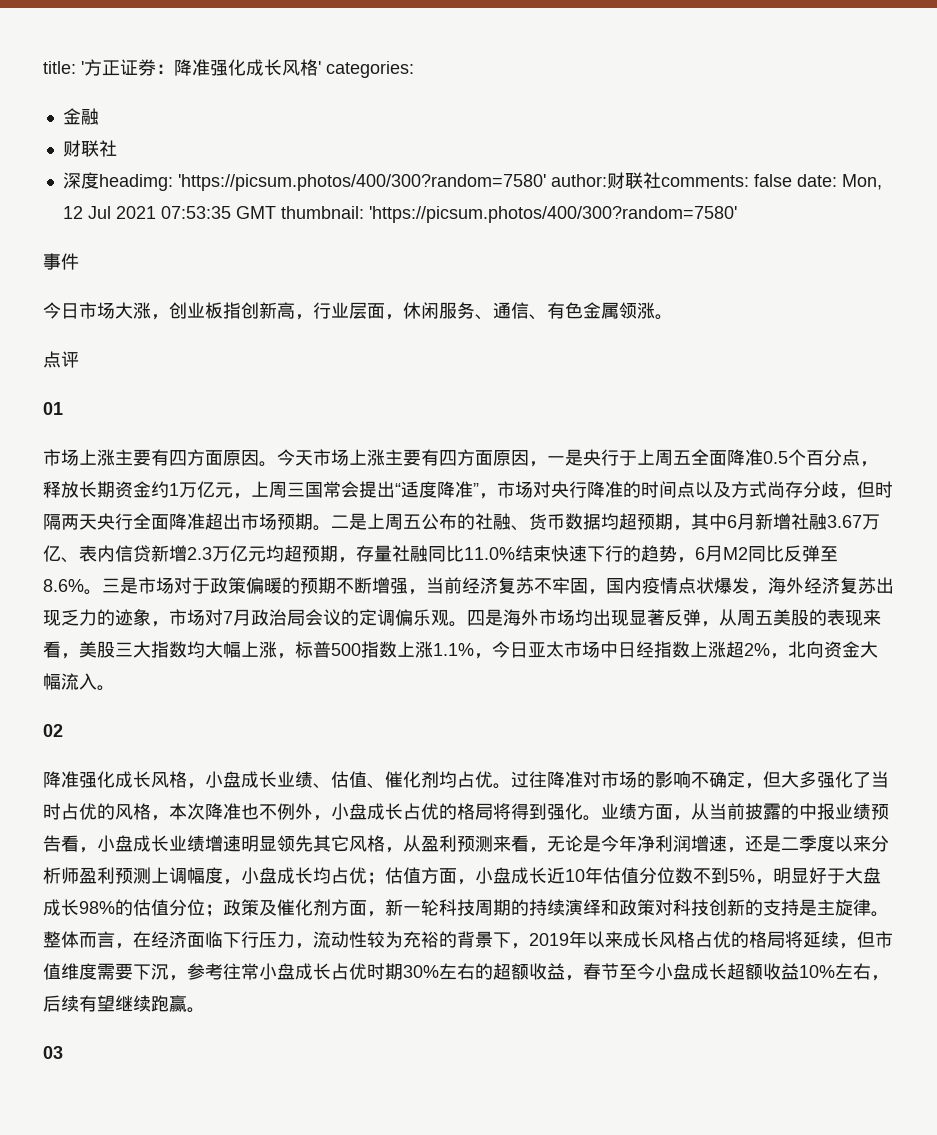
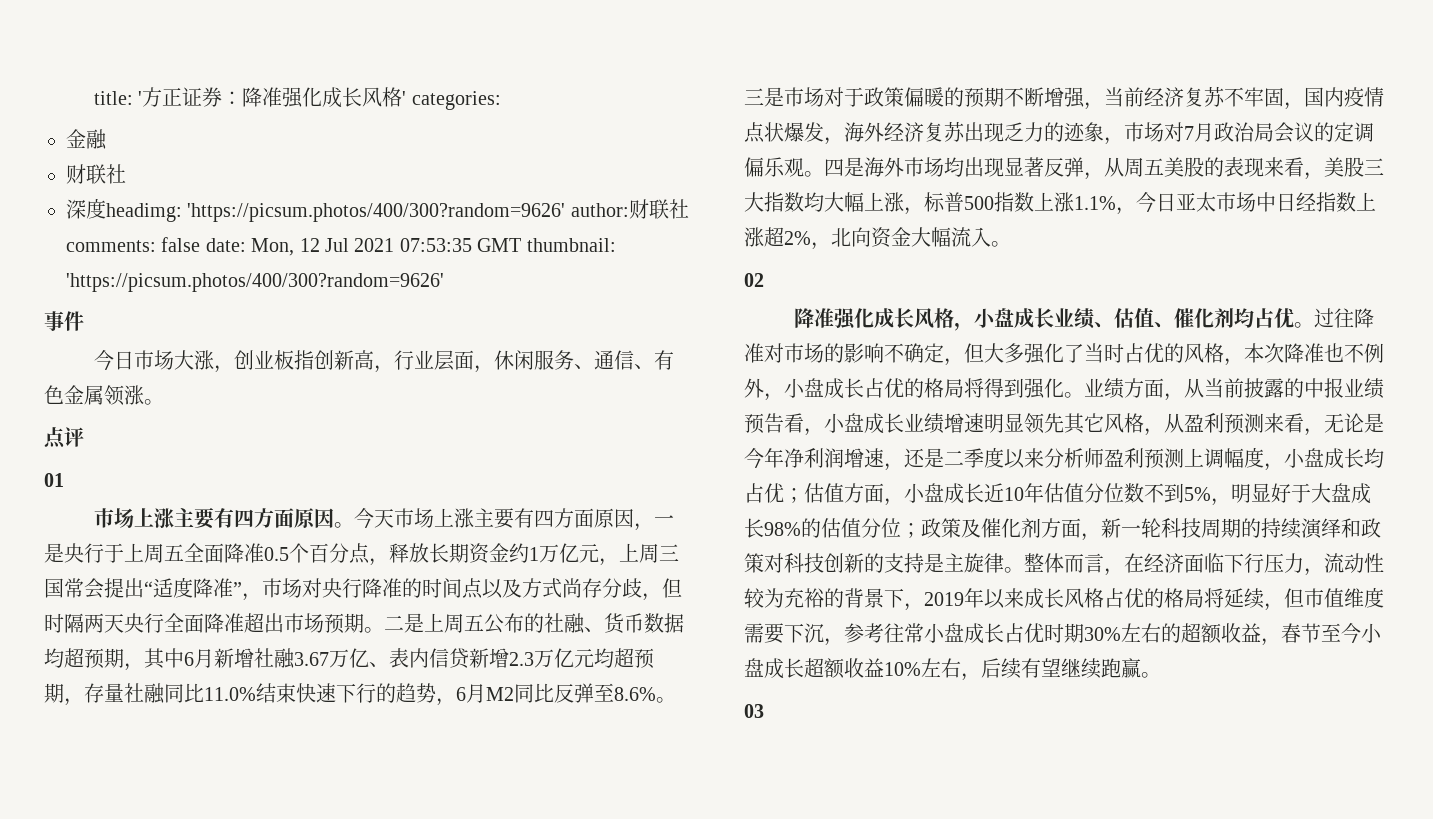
- 深度headimg: 'https://picsum.photos/400/300?random=7580' author:财联社comments: false date: Mon, 12 Jul 2021 07:53:35 GMT thumbnail: 'https://picsum.photos/400/300?random=7580'
+ 深度headimg: 'https://picsum.photos/400/300?random=9626' author:财联社comments: false date: Mon, 12 Jul 2021 07:53:35 GMT thumbnail: 'https://picsum.photos/400/300?random=9626'

